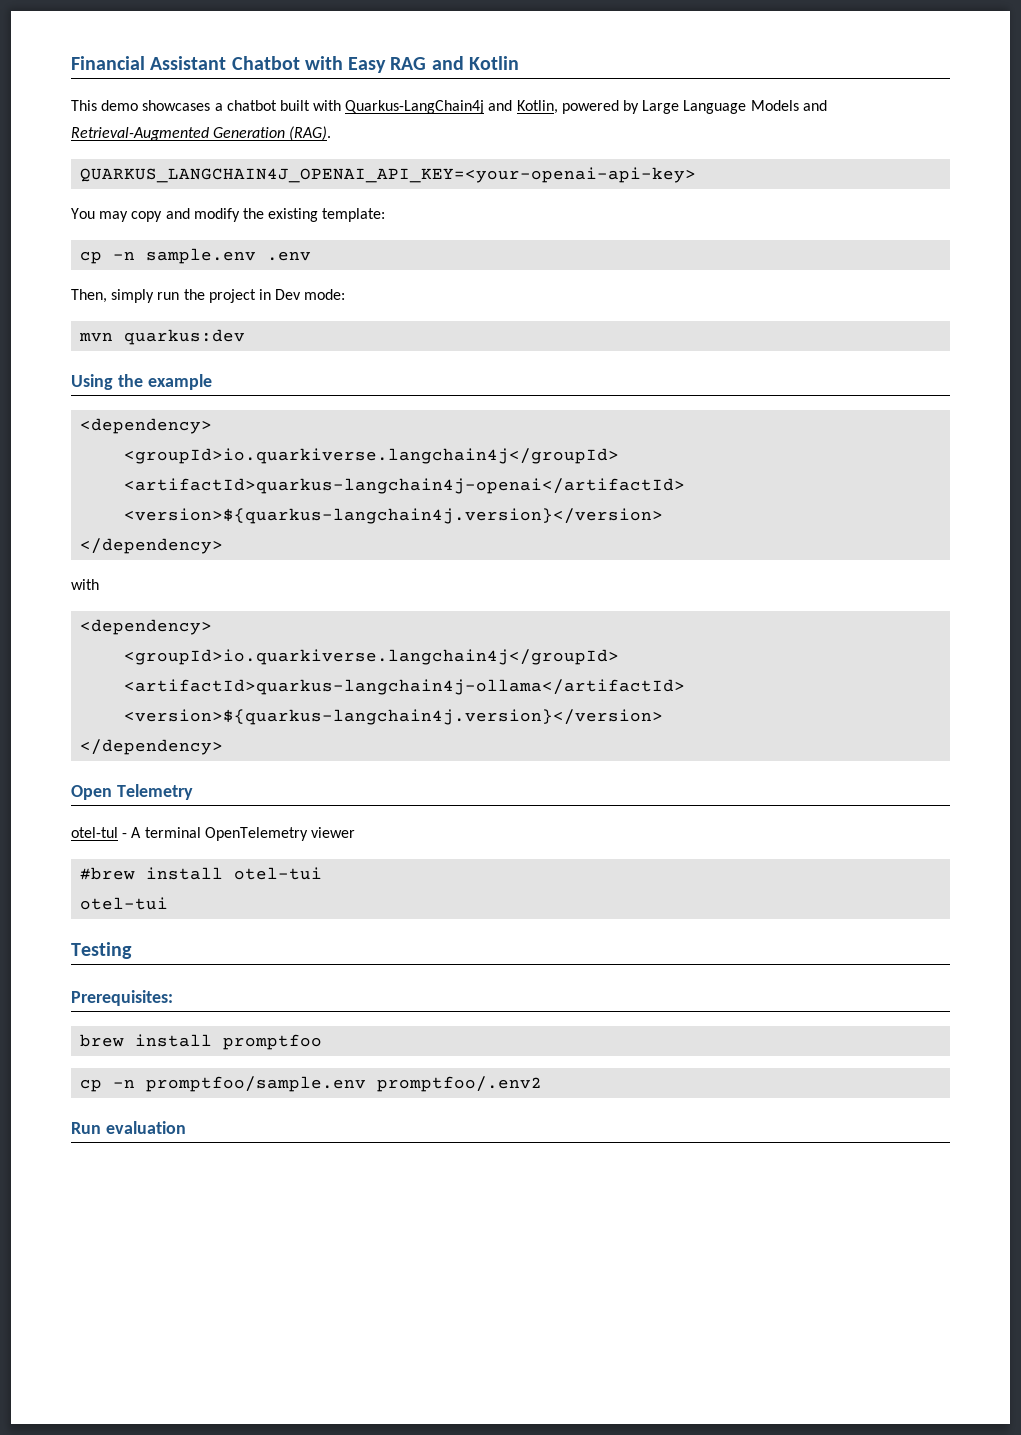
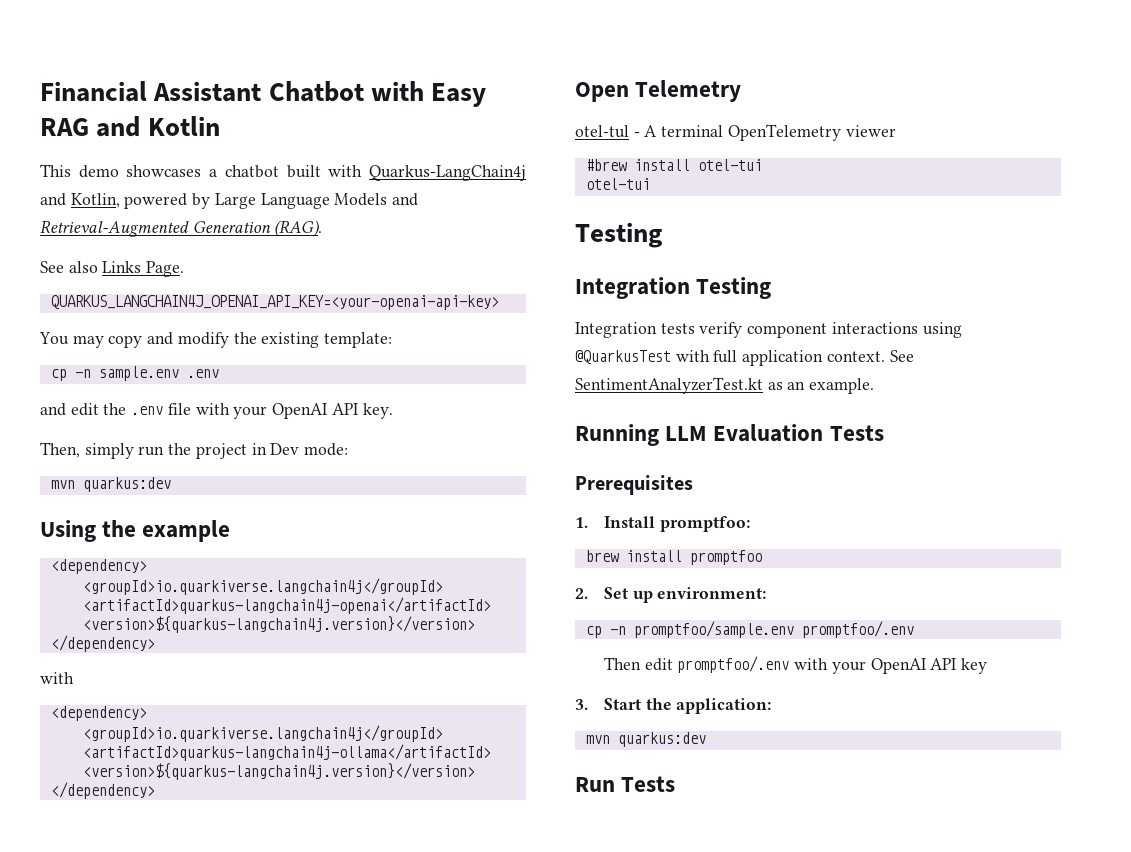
+ See also Links Page.
+ and edit the .env file with your OpenAI API key.
- Prerequisites:
+ Integration Testing
+ Integration tests verify component interactions using @QuarkusTest with full application context. See SentimentAnalyzerTest.kt as an example.
+ Running LLM Evaluation Tests
+ Prerequisites
+ 1. Install promptfoo:
+ 2. Set up environment:
- cp -n promptfoo/sample.env promptfoo/.env2
+ cp -n promptfoo/sample.env promptfoo/.env
+ Then edit promptfoo/.env with your OpenAI API key
+ 3. Start the application:
+ mvn quarkus:dev
- Run evaluation
+ Run Tests

